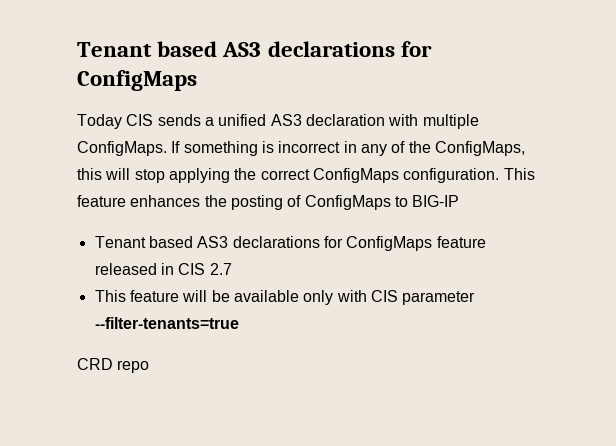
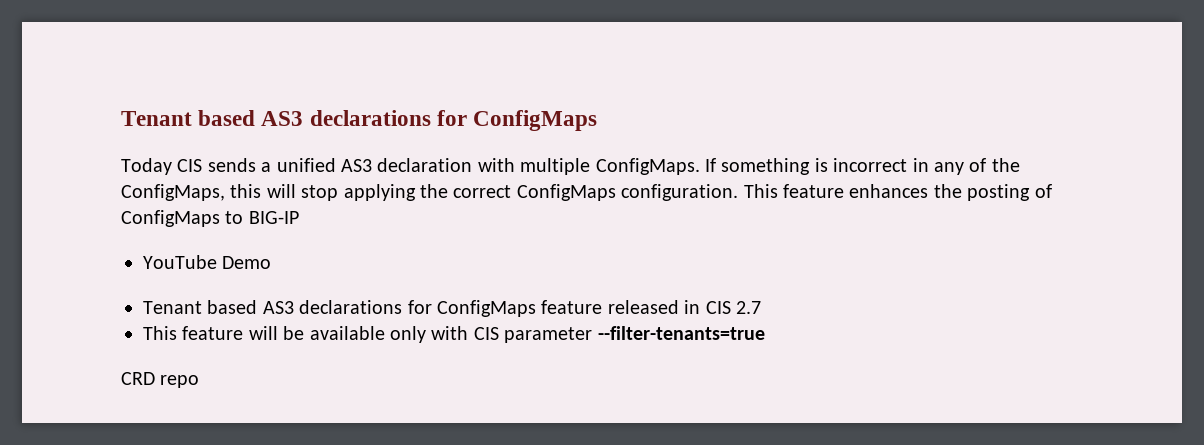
+ YouTube Demo

